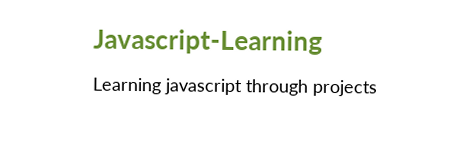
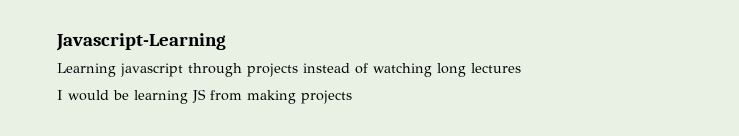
- Learning javascript through projects
+ Learning javascript through projects instead of watching long lectures
+ I would be learning JS from making projects

